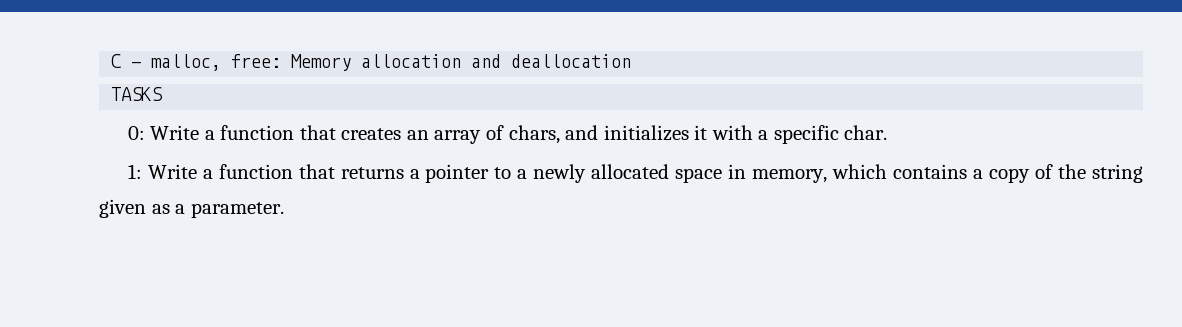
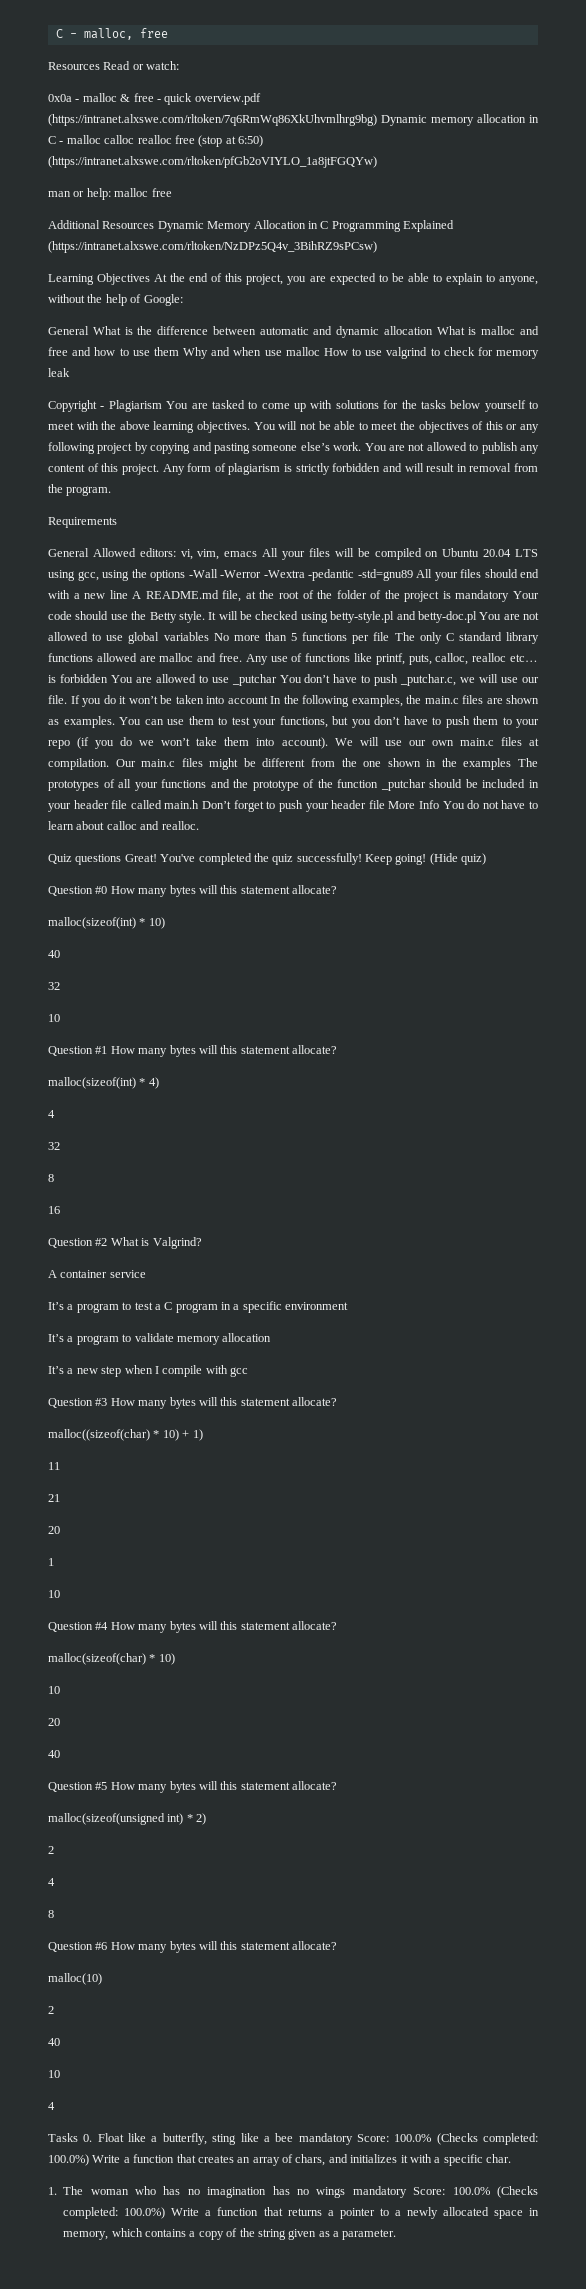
- C - malloc, free: Memory allocation and deallocation
- TASKS
- 0: Write a function that creates an array of chars, and initializes it with a specific char.
+ C - malloc, free
+ Resources Read or watch:
+ 0x0a - malloc & free - quick overview.pdf (https://intranet.alxswe.com/rltoken/7q6RmWq86XkUhvmlhrg9bg) Dynamic memory allocation in C - malloc calloc realloc free (stop at 6:50) (https://intranet.alxswe.com/rltoken/pfGb2oVIYLO_1a8jtFGQYw)
+ man or help: malloc free
+ Additional Resources Dynamic Memory Allocation in C Programming Explained (https://intranet.alxswe.com/rltoken/NzDPz5Q4v_3BihRZ9sPCsw)
+ Learning Objectives At the end of this project, you are expected to be able to explain to anyone, without the help of Google:
+ General What is the difference between automatic and dynamic allocation What is malloc and free and how to use them Why and when use malloc How to use valgrind to check for memory leak
+ Copyright - Plagiarism You are tasked to come up with solutions for the tasks below yourself to meet with the above learning objectives. You will not be able to meet the objectives of this or any following project by copying and pasting someone else’s work. You are not allowed to publish any content of this project. Any form of plagiarism is strictly forbidden and will result in removal from the program.
+ Requirements
+ General Allowed editors: vi, vim, emacs All your files will be compiled on Ubuntu 20.04 LTS using gcc, using the options -Wall -Werror -Wextra -pedantic -std=gnu89 All your files should end with a new line A README.md file, at the root of the folder of the project is mandatory Your code should use the Betty style. It will be checked using betty-style.pl and betty-doc.pl You are not allowed to use global variables No more than 5 functions per file The only C standard library functions allowed are malloc and free. Any use of functions like printf, puts, calloc, realloc etc… is forbidden You are allowed to use _putchar You don’t have to push _putchar.c, we will use our file. If you do it won’t be taken into account In the following examples, the main.c files are shown as examples. You can use them to test your functions, but you don’t have to push them to your repo (if you do we won’t take them into account). We will use our own main.c files at compilation. Our main.c files might be different from the one shown in the examples The prototypes of all your functions and the prototype of the function _putchar should be included in your header file called main.h Don’t forget to push your header file More Info You do not have to learn about calloc and realloc.
+ Quiz questions Great! You've completed the quiz successfully! Keep going! (Hide quiz)
+ Question #0 How many bytes will this statement allocate?
+ malloc(sizeof(int) * 10)
+ 40
+ 32
+ 10
+ Question #1 How many bytes will this statement allocate?
+ malloc(sizeof(int) * 4)
+ 4
+ 32
+ 8
+ 16
+ Question #2 What is Valgrind?
+ A container service
+ It’s a program to test a C program in a specific environment
+ It’s a program to validate memory allocation
+ It’s a new step when I compile with gcc
+ Question #3 How many bytes will this statement allocate?
+ malloc((sizeof(char) * 10) + 1)
+ 11
+ 21
+ 20
+ 1
+ 10
+ Question #4 How many bytes will this statement allocate?
+ malloc(sizeof(char) * 10)
+ 10
+ 20
+ 40
+ Question #5 How many bytes will this statement allocate?
+ malloc(sizeof(unsigned int) * 2)
+ 2
+ 4
+ 8
+ Question #6 How many bytes will this statement allocate?
+ malloc(10)
+ 2
+ 40
+ 10
+ 4
+ Tasks 0. Float like a butterfly, sting like a bee mandatory Score: 100.0% (Checks completed: 100.0%) Write a function that creates an array of chars, and initializes it with a specific char.
- 1: Write a function that returns a pointer to a newly allocated space in memory, which contains a copy of the string given as a parameter.
+ 1. The woman who has no imagination has no wings mandatory Score: 100.0% (Checks completed: 100.0%) Write a function that returns a pointer to a newly allocated space in memory, which contains a copy of the string given as a parameter.

